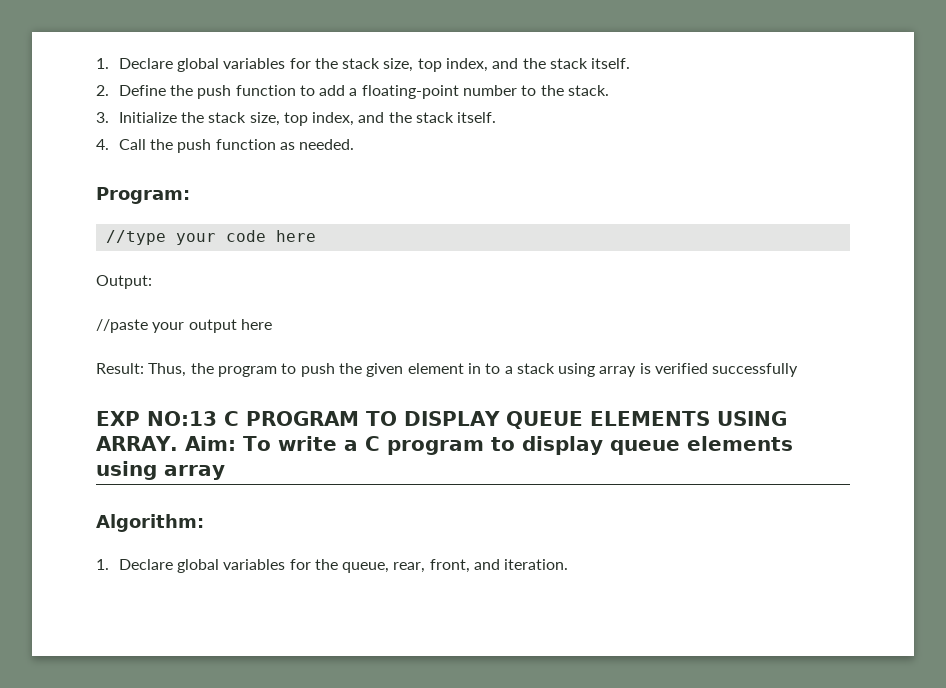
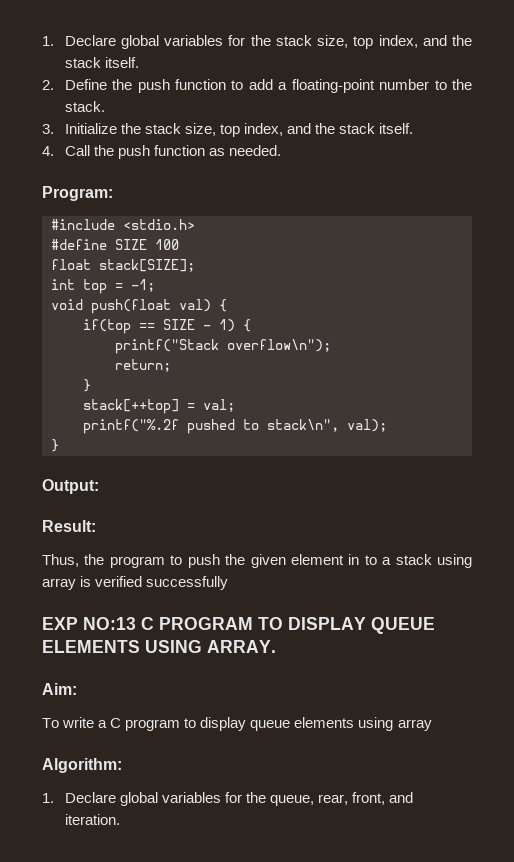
- //type your code here
+ #include <stdio.h>
+ #define SIZE 100
+ float stack[SIZE];
+ int top = -1;
+ void push(float val) {
+ if(top == SIZE - 1) {
+ printf("Stack overflow\n");
+ return;
+ }
+ stack[++top] = val;
+ printf("%.2f pushed to stack\n", val);
+ }
  Output:
- //paste your output here
- Result: Thus, the program to push the given element in to a stack using array is verified successfully
+ Result:
+ Thus, the program to push the given element in to a stack using array is verified successfully
- EXP NO:13 C PROGRAM TO DISPLAY QUEUE ELEMENTS USING ARRAY. Aim: To write a C program to display queue elements using array
+ EXP NO:13 C PROGRAM TO DISPLAY QUEUE ELEMENTS USING ARRAY.
+ Aim:
+ To write a C program to display queue elements using array

